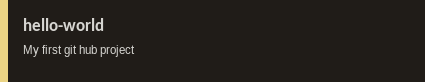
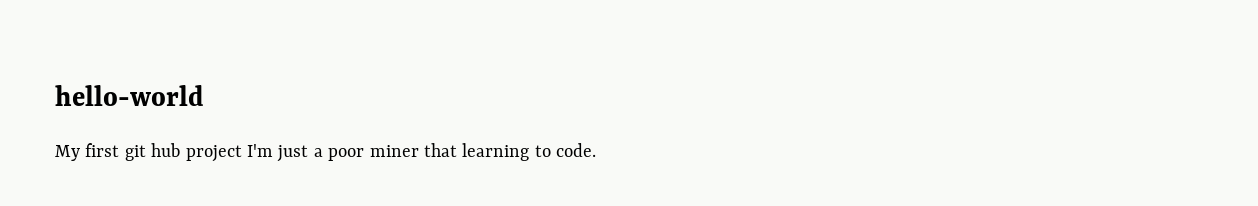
- My first git hub project
+ My first git hub project I'm just a poor miner that learning to code.

